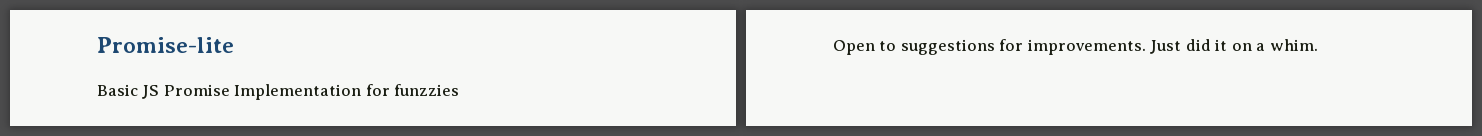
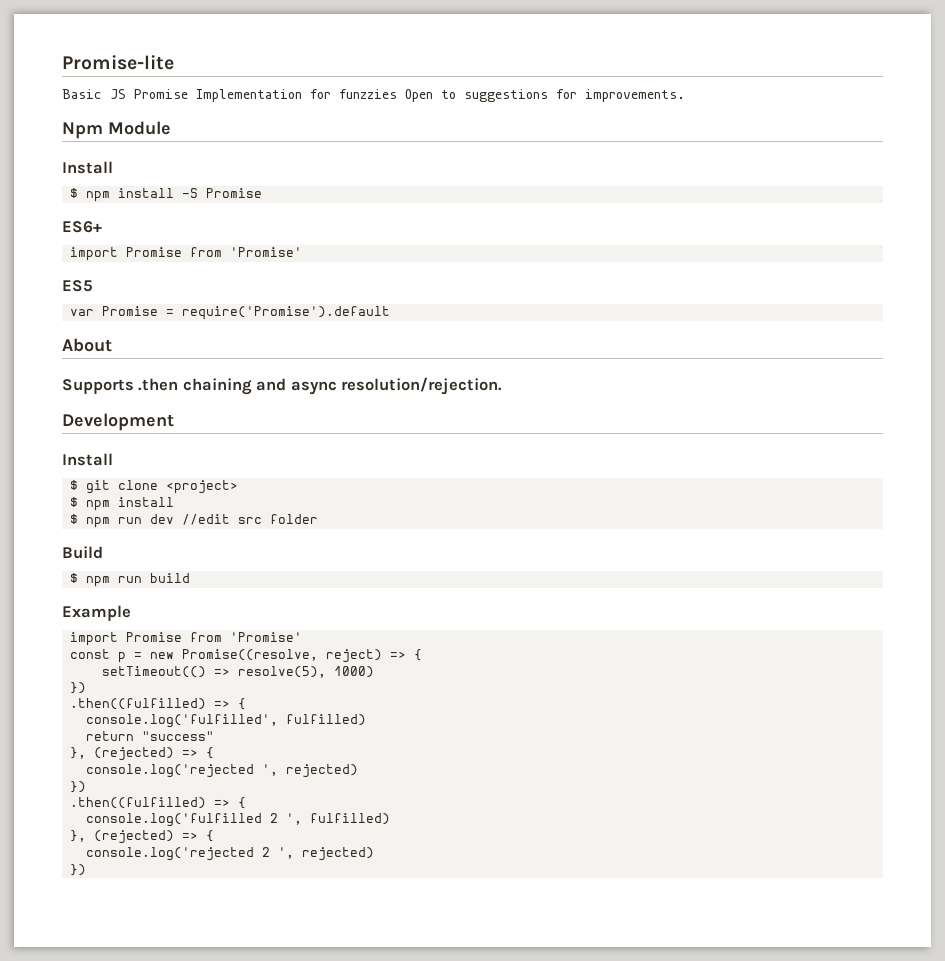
- Basic JS Promise Implementation for funzzies
- Open to suggestions for improvements. Just did it on a whim.
+ Basic JS Promise Implementation for funzzies Open to suggestions for improvements.
+ Npm Module
+ Install
+ $ npm install -S Promise
+ ES6+
+ import Promise from 'Promise'
+ ES5
+ var Promise = require('Promise').default
+ About
+ Supports .then chaining and async resolution/rejection.
+ Development
+ Install
+ $ git clone <project>
+ $ npm install
+ $ npm run dev //edit src folder
+ Build
+ $ npm run build
+ Example
+ import Promise from 'Promise'
+ const p = new Promise((resolve, reject) => {
+ setTimeout(() => resolve(5), 1000)
+ })
+ .then((fulfilled) => {
+ console.log('fulfilled', fulfilled)
+ return "success"
+ }, (rejected) => {
+ console.log('rejected ', rejected)
+ })
+ .then((fulfilled) => {
+ console.log('fulfilled 2 ', fulfilled)
+ }, (rejected) => {
+ console.log('rejected 2 ', rejected)
+ })

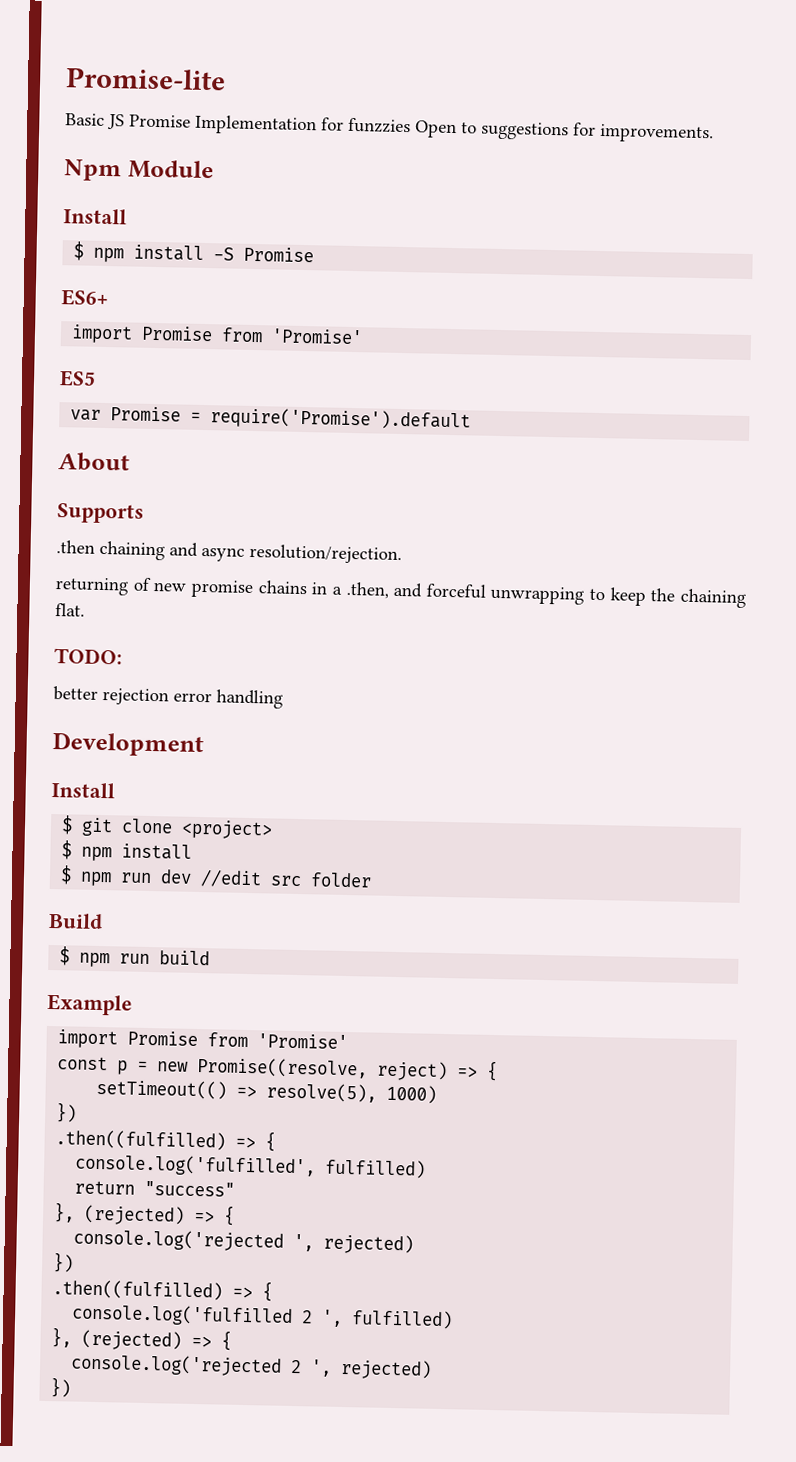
- Supports .then chaining and async resolution/rejection.
+ Supports
+ .then chaining and async resolution/rejection.
+ returning of new promise chains in a .then, and forceful unwrapping to keep the chaining flat.
+ TODO:
+ better rejection error handling

